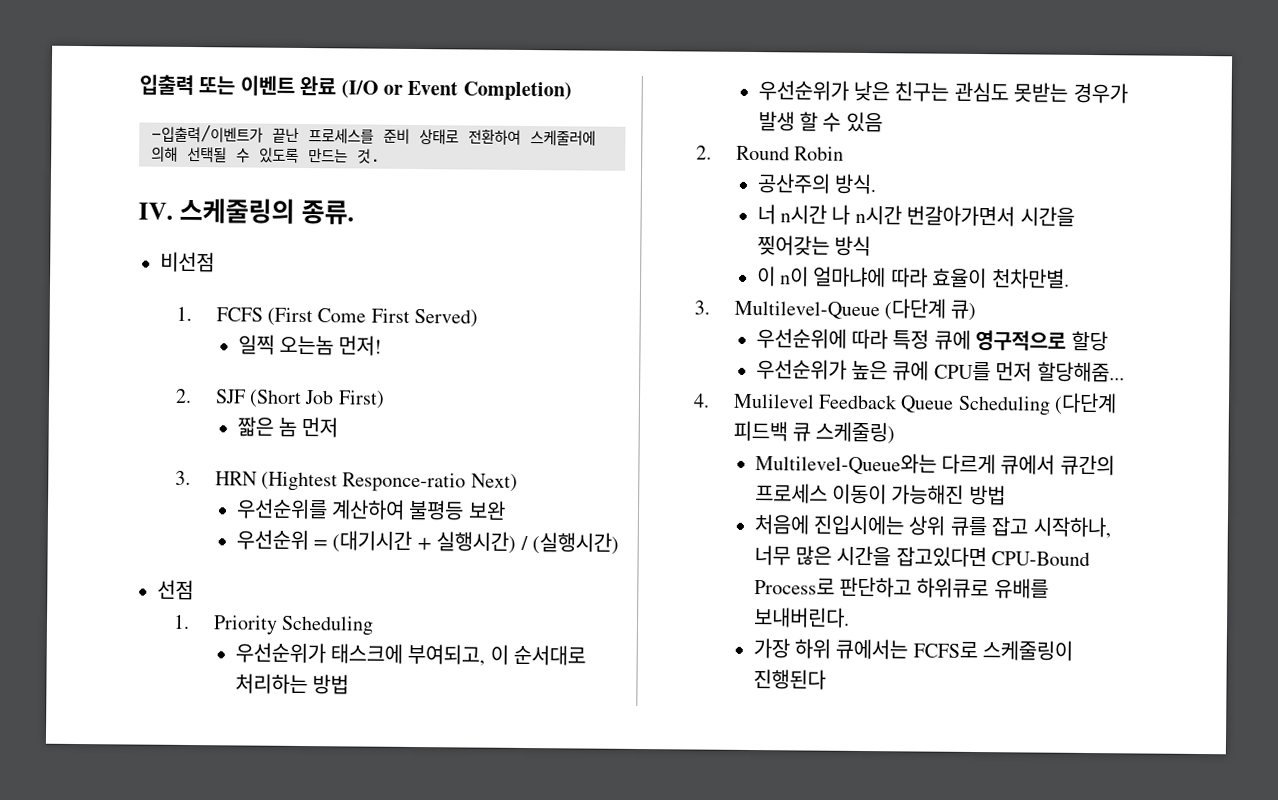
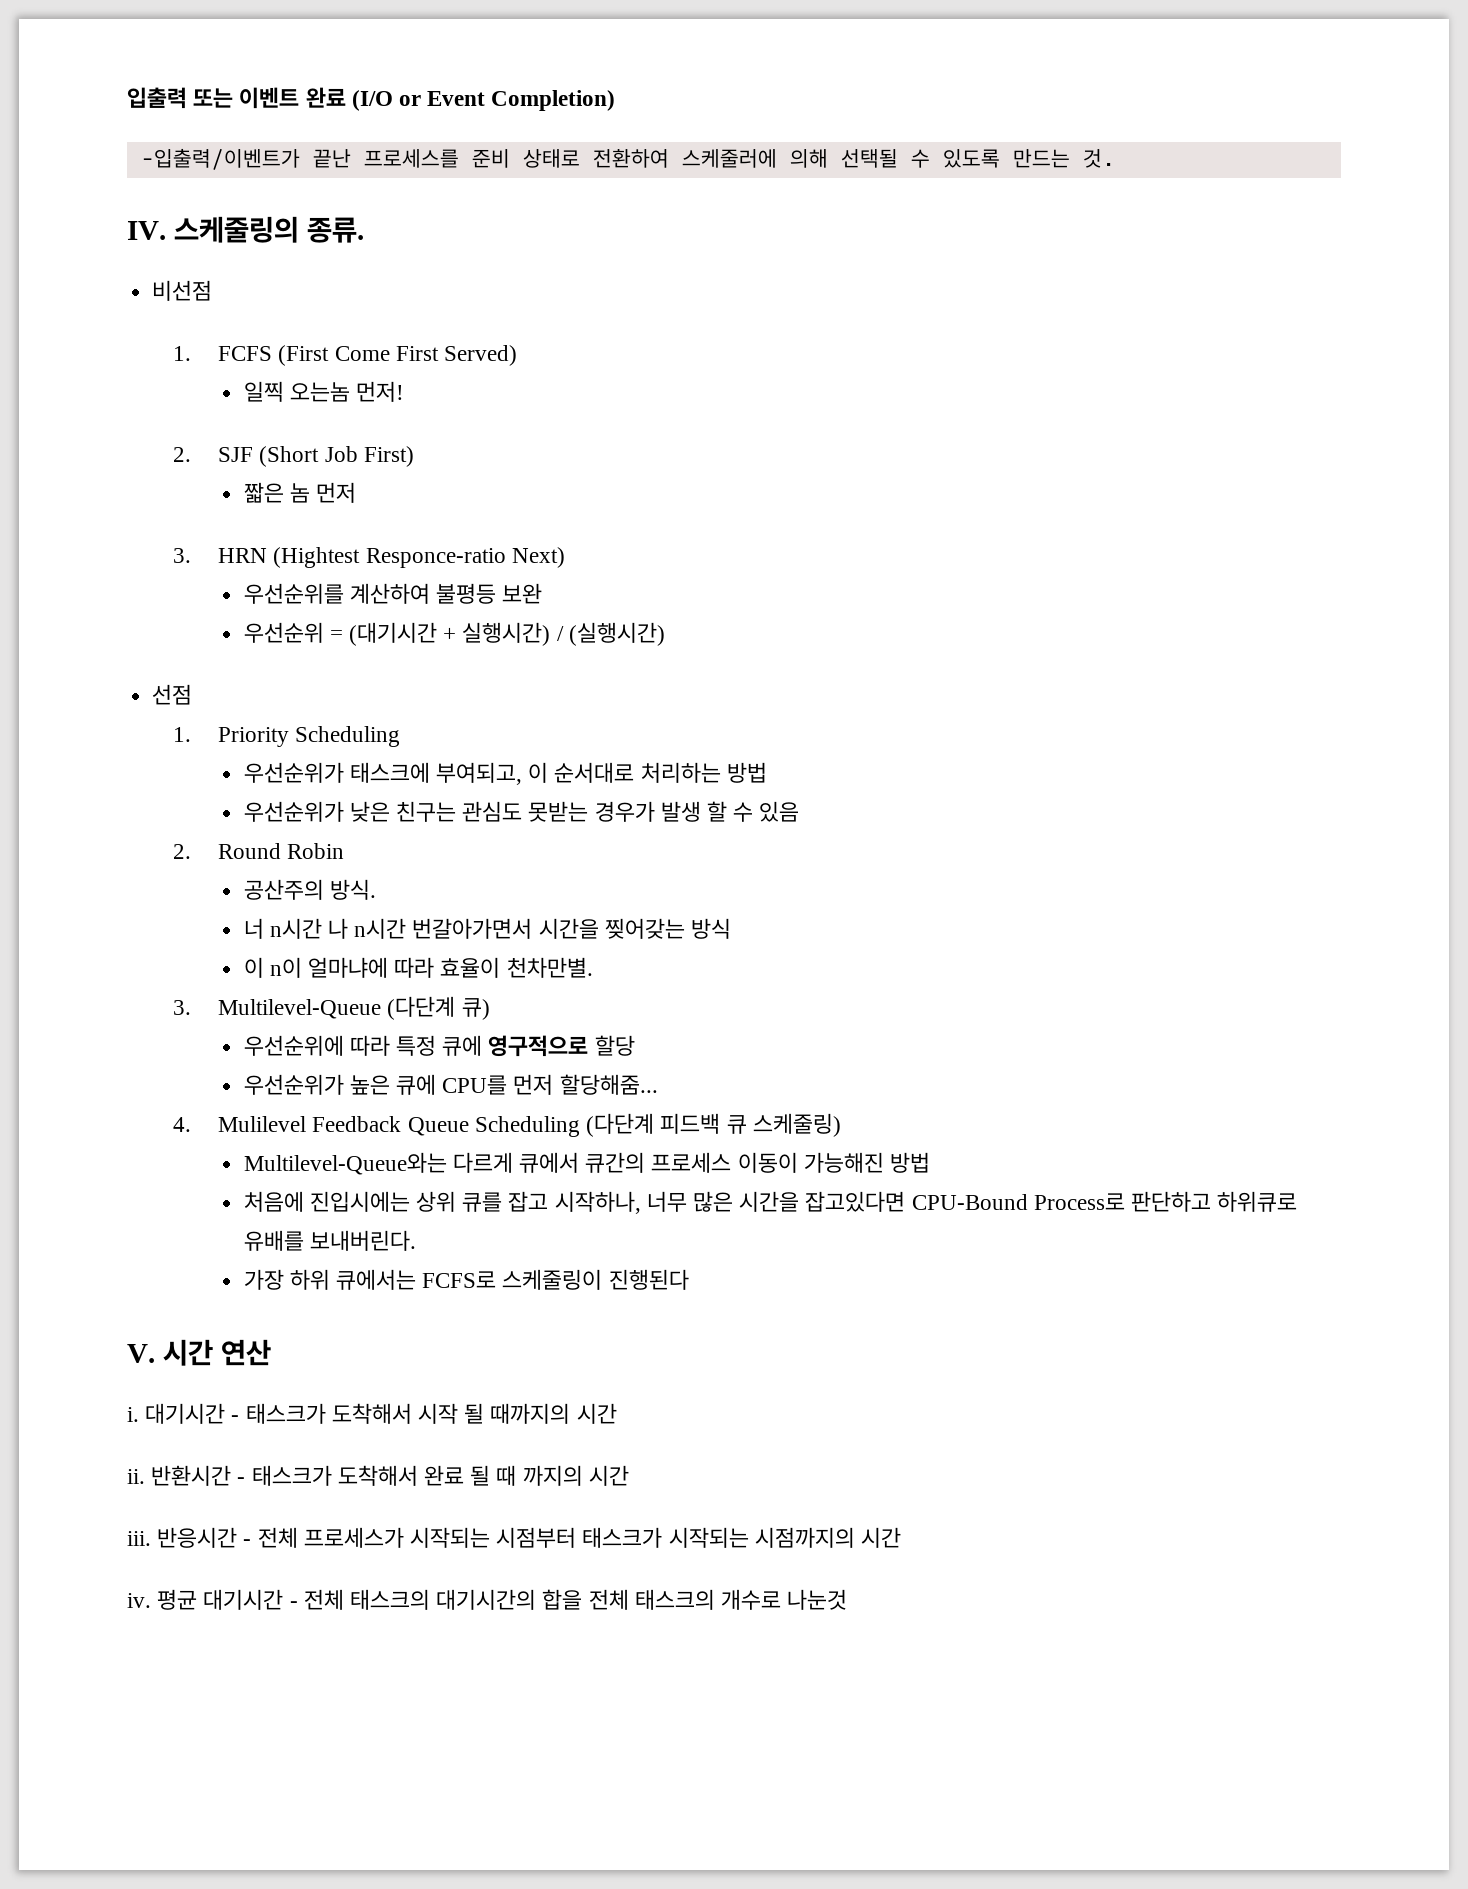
+ V. 시간 연산
+ i. 대기시간 - 태스크가 도착해서 시작 될 때까지의 시간
+ ii. 반환시간 - 태스크가 도착해서 완료 될 때 까지의 시간
+ iii. 반응시간 - 전체 프로세스가 시작되는 시점부터 태스크가 시작되는 시점까지의 시간
+ iv. 평균 대기시간 - 전체 태스크의 대기시간의 합을 전체 태스크의 개수로 나눈것

